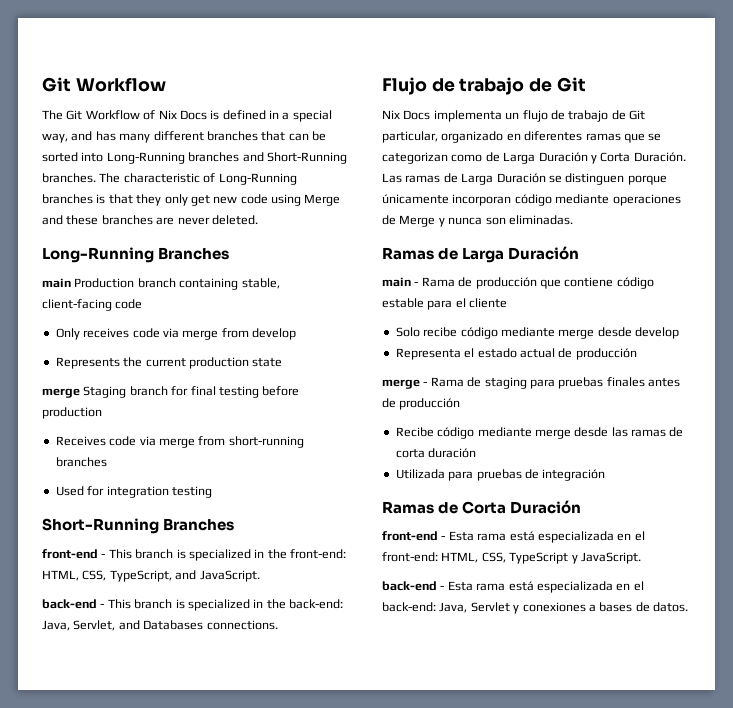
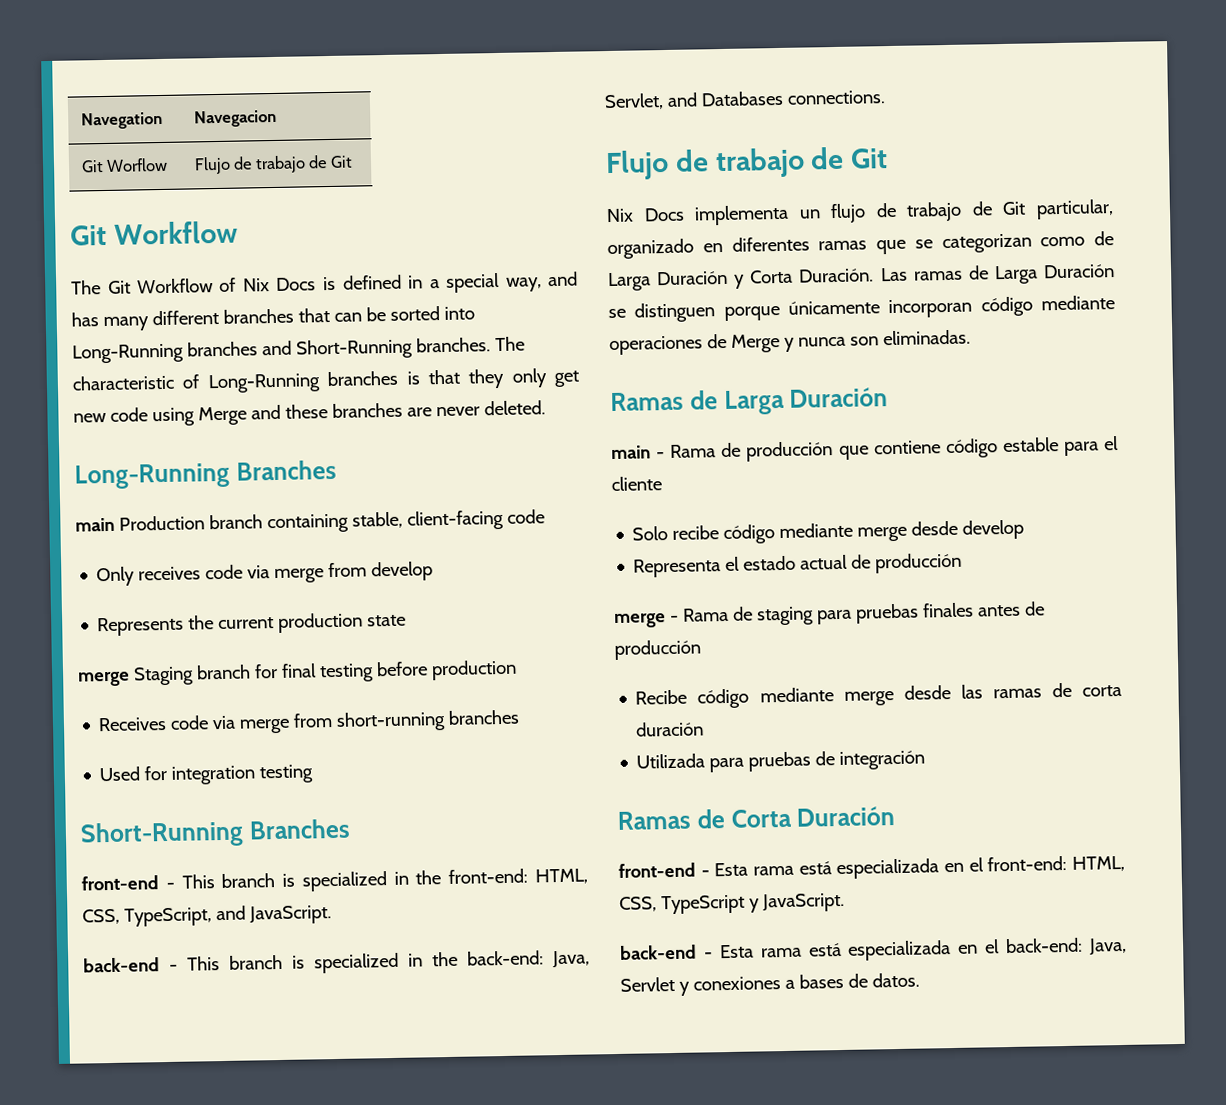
+ Navegation | Navegacion
+ Git Worflow | Flujo de trabajo de Git

